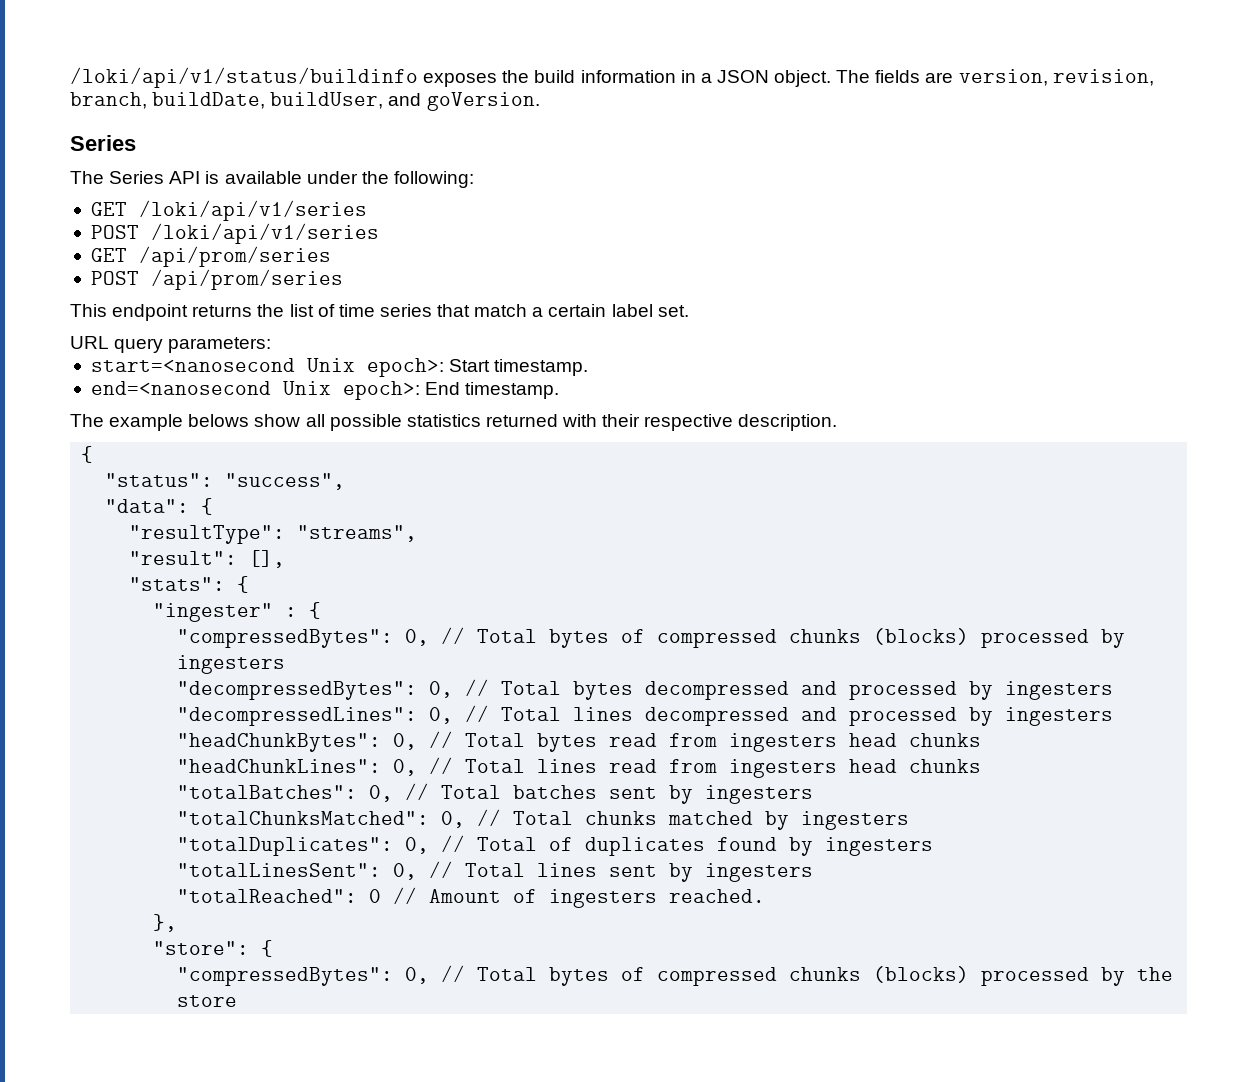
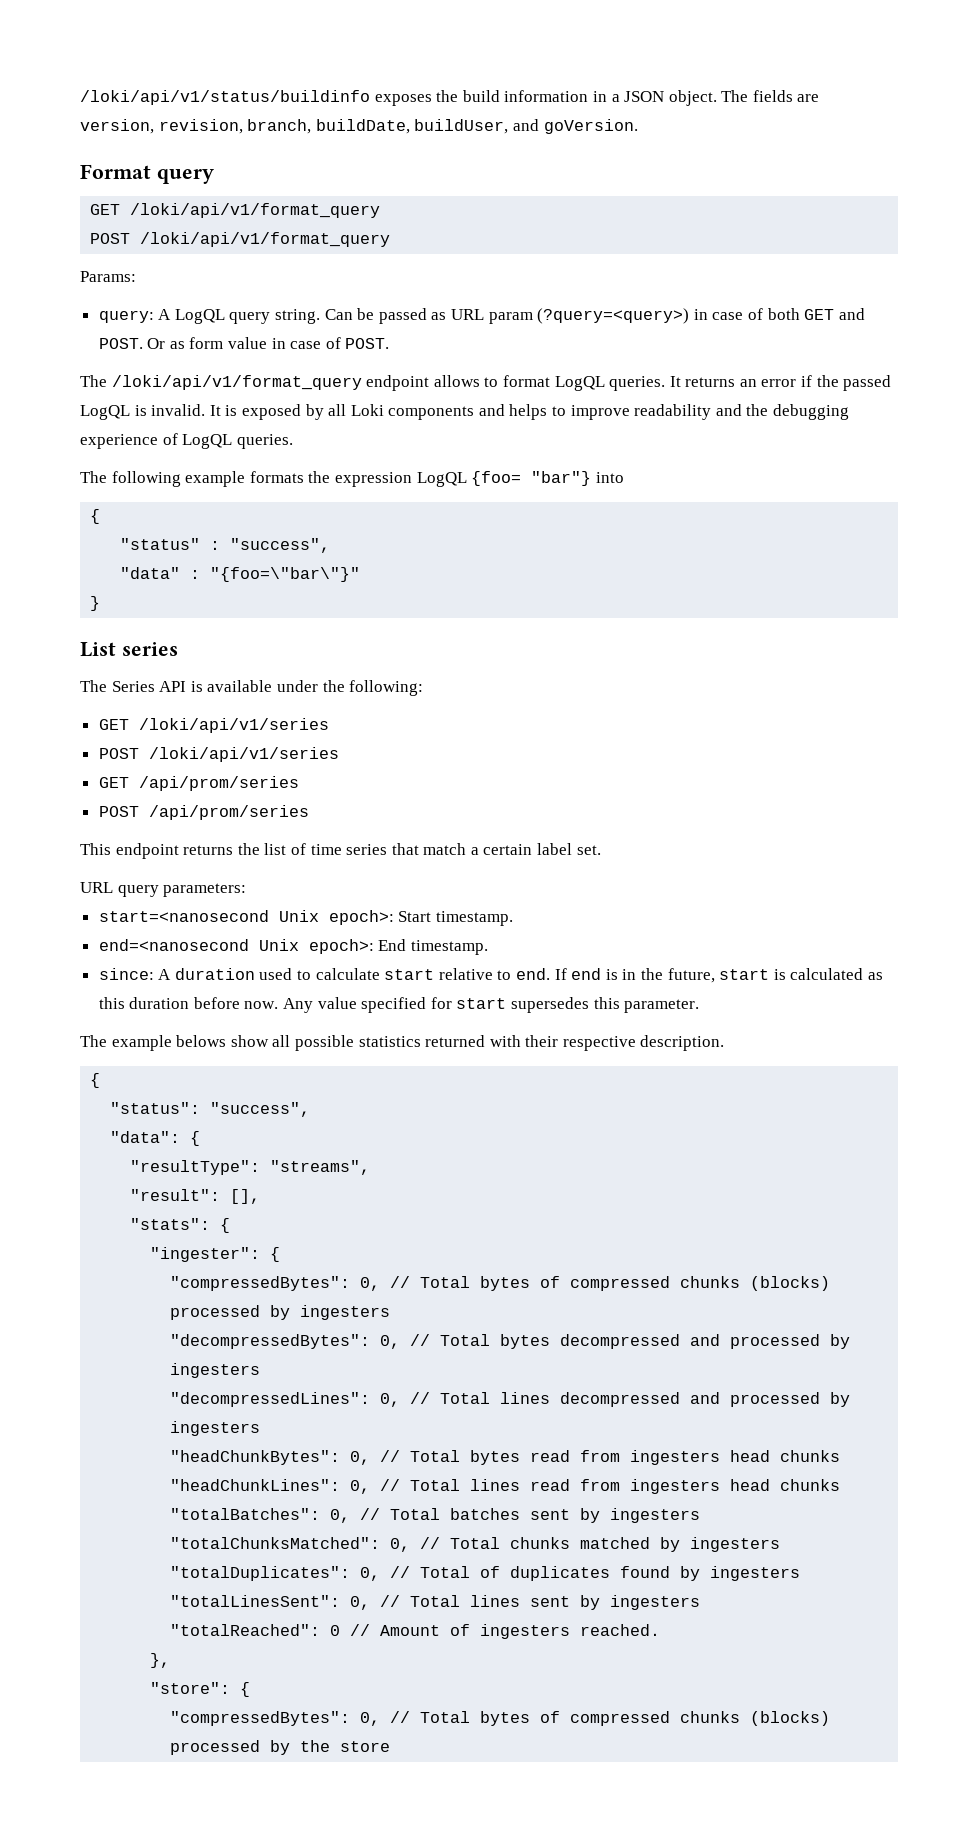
  The fields are version, revision, branch, buildDate, buildUser, and goVersion.
- Series
+ Format query
+ GET /loki/api/v1/format_query
+ POST /loki/api/v1/format_query
+ Params:
+ query: A LogQL query string. Can be passed as URL param (?query=<query>) in case of both GET and POST. Or as form value in case of POST.
+ The /loki/api/v1/format_query endpoint allows to format LogQL queries. It returns an error if the passed LogQL is invalid. It is exposed by all Loki components and helps to improve readability and the debugging experience of LogQL queries.
+ The following example formats the expression LogQL {foo= "bar"} into
+ {
+ "status" : "success",
+ "data" : "{foo=\"bar\"}"
+ }
+ List series
+ since: A duration used to calculate start relative to end. If end is in the future, start is calculated as this duration before now. Any value specified for start supersedes this parameter.
- "ingester" : {
+ "ingester": {

